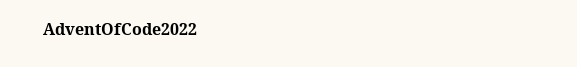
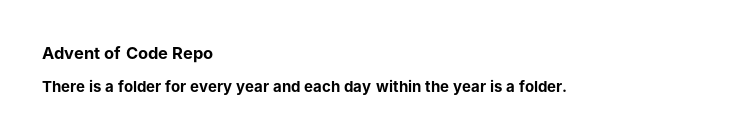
- AdventOfCode2022
+ Advent of Code Repo
+ There is a folder for every year and each day within the year is a folder.

